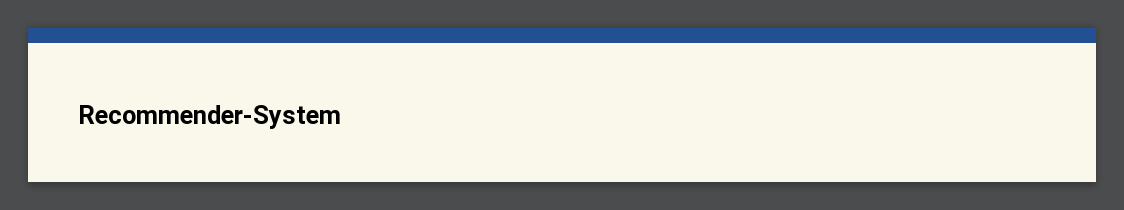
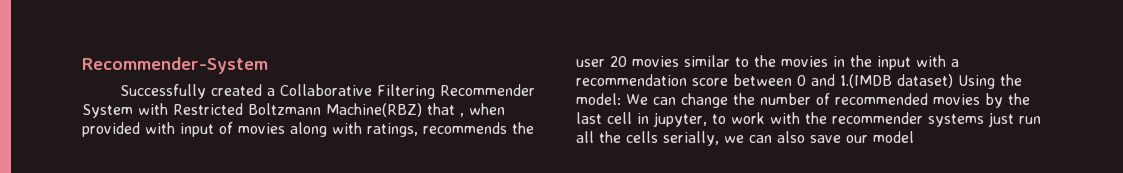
+ Successfully created a Collaborative Filtering Recommender System with Restricted Boltzmann Machine(RBZ) that , when provided with input of movies along with ratings, recommends the user 20 movies similar to the movies in the input with a recommendation score between 0 and 1.(IMDB dataset) Using the model: We can change the number of recommended movies by the last cell in jupyter, to work with the recommender systems just run all the cells serially, we can also save our model

